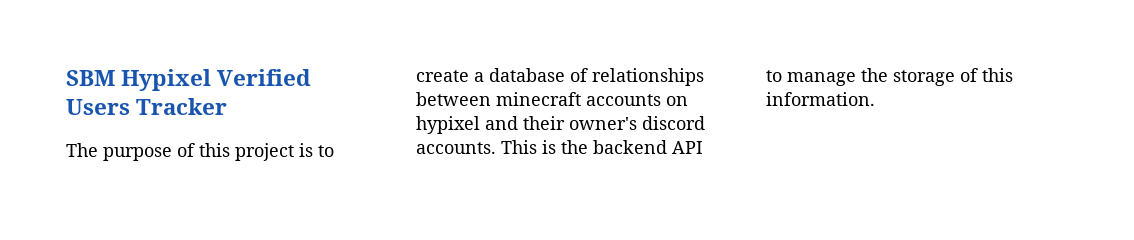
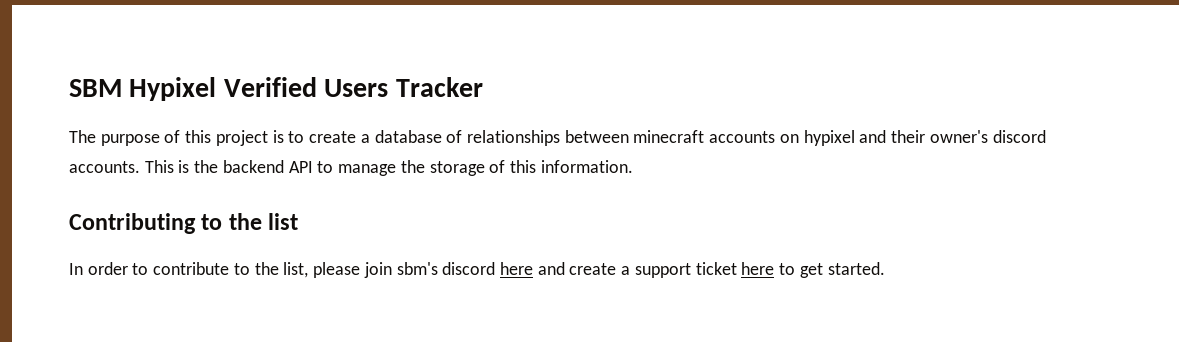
+ Contributing to the list
+ In order to contribute to the list, please join sbm's discord here and create a support ticket here to get started.

